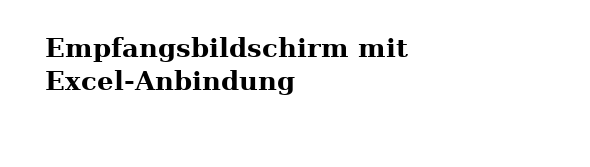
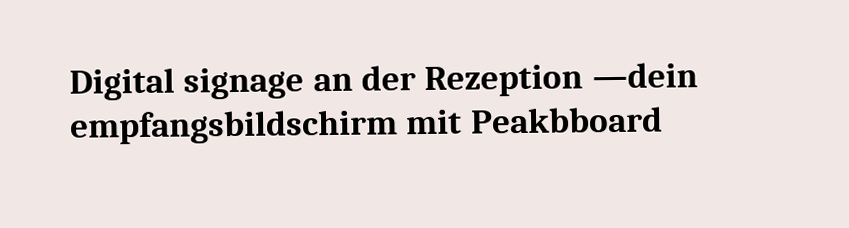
- Empfangsbildschirm mit Excel-Anbindung
+ Digital signage an der Rezeption ― dein empfangsbildschirm mit Peakbboard

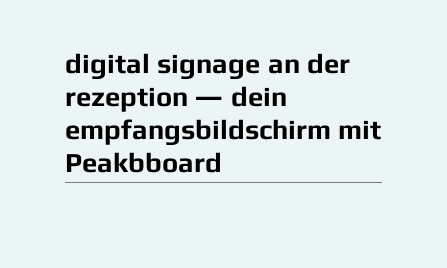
- Digital signage an der Rezeption ― dein empfangsbildschirm mit Peakbboard
+ digital signage an der rezeption ― dein empfangsbildschirm mit Peakbboard

